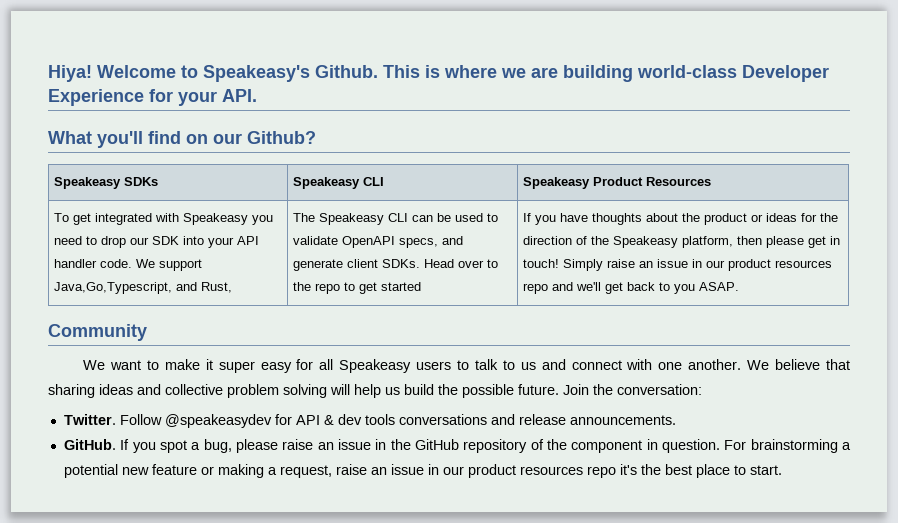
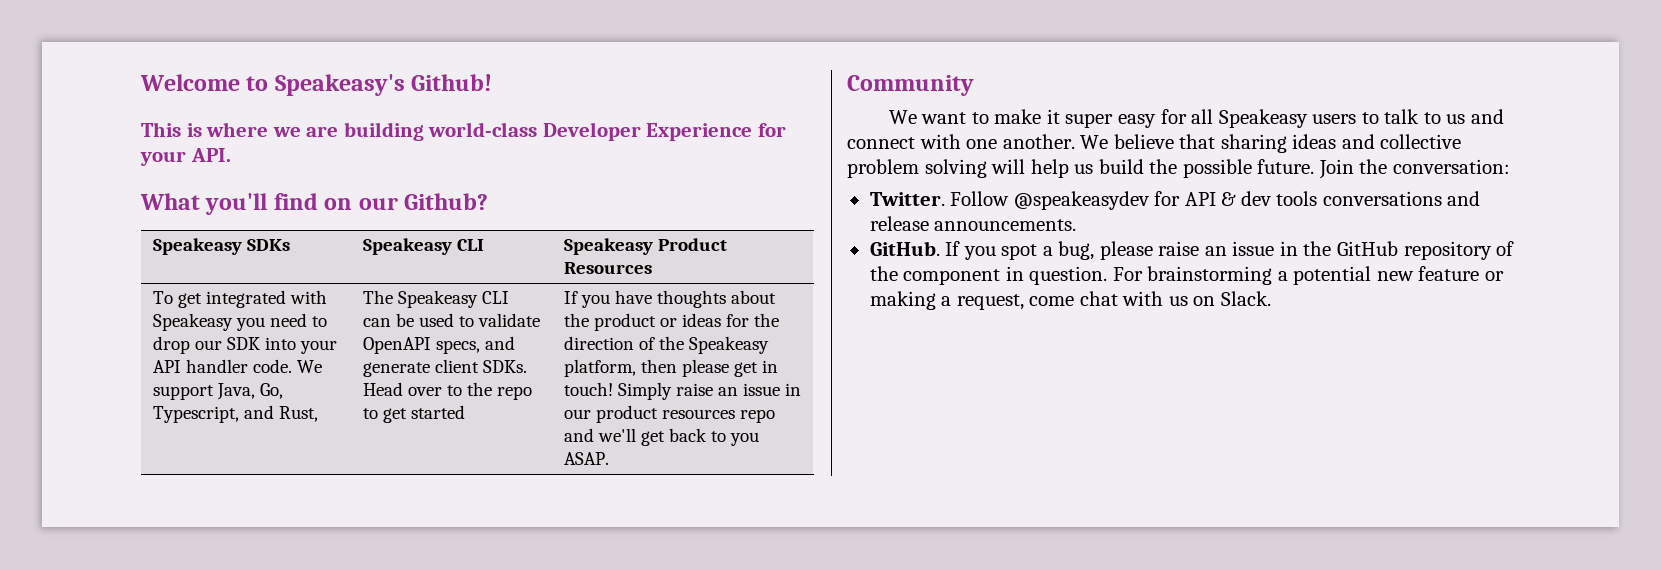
- Hiya! Welcome to Speakeasy's Github. This is where we are building world-class Developer Experience for your API.
+ Welcome to Speakeasy's Github!
+ This is where we are building world-class Developer Experience for your API.
- We support Java,Go,Typescript, and Rust,
+ We support Java, Go, Typescript, and Rust,
- For brainstorming a potential new feature or making a request, raise an issue in our product resources repo it's the best place to start.
+ For brainstorming a potential new feature or making a request, come chat with us on Slack.

